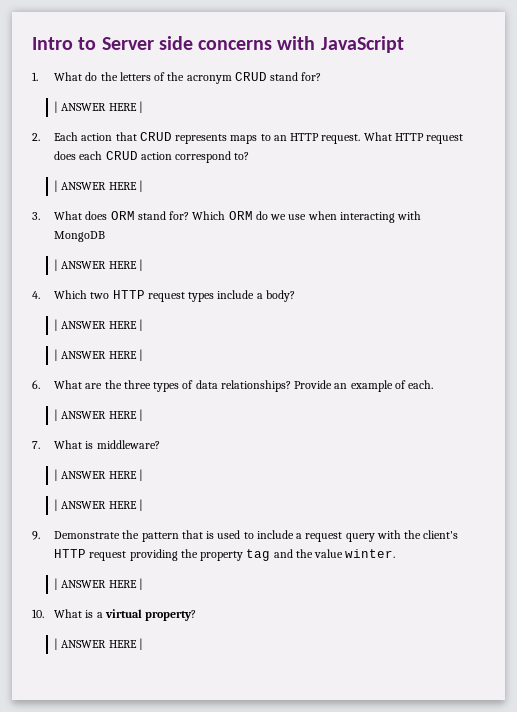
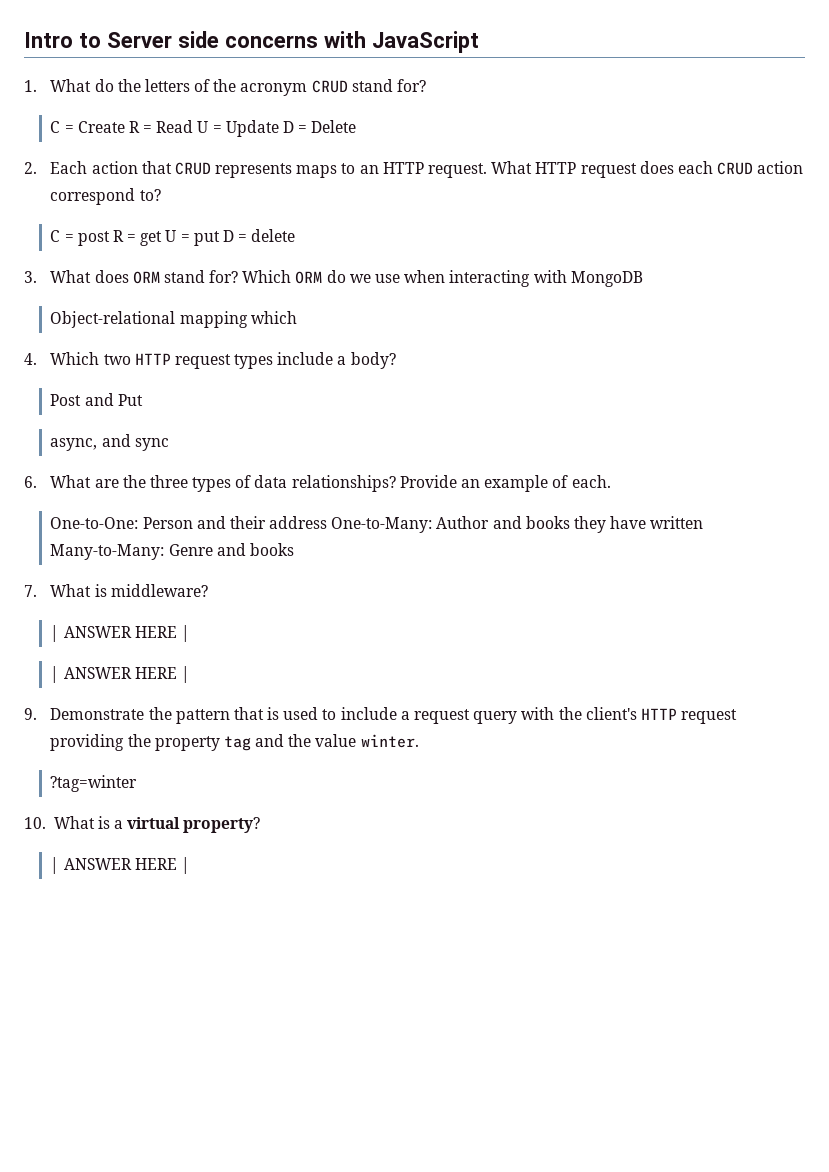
  1. What do the letters of the acronym CRUD stand for?
- | ANSWER HERE |
+ C = Create R = Read U = Update D = Delete
  What HTTP request does each CRUD action correspond to?
- | ANSWER HERE |
+ C = post R = get U = put D = delete
  Which ORM do we use when interacting with MongoDB
- | ANSWER HERE |
+ Object-relational mapping which
  4. Which two HTTP request types include a body?
- | ANSWER HERE |
- | ANSWER HERE |
+ Post and Put
+ async, and sync
  Provide an example of each.
- | ANSWER HERE |
+ One-to-One: Person and their address One-to-Many: Author and books they have written Many-to-Many: Genre and books
  9. Demonstrate the pattern that is used to include a request query with the client's HTTP request providing the property tag and the value winter.
- | ANSWER HERE |
+ ?tag=winter

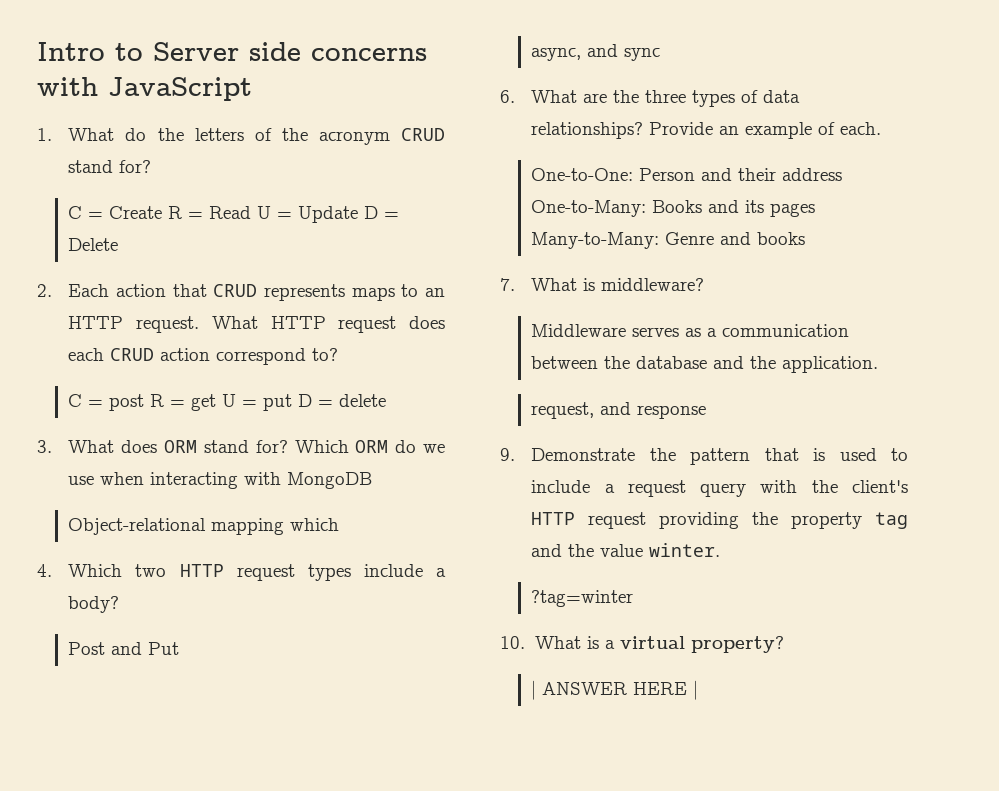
- One-to-One: Person and their address One-to-Many: Author and books they have written Many-to-Many: Genre and books
+ One-to-One: Person and their address One-to-Many: Books and its pages Many-to-Many: Genre and books
  7. What is middleware?
- | ANSWER HERE |
- | ANSWER HERE |
+ Middleware serves as a communication between the database and the application.
+ request, and response

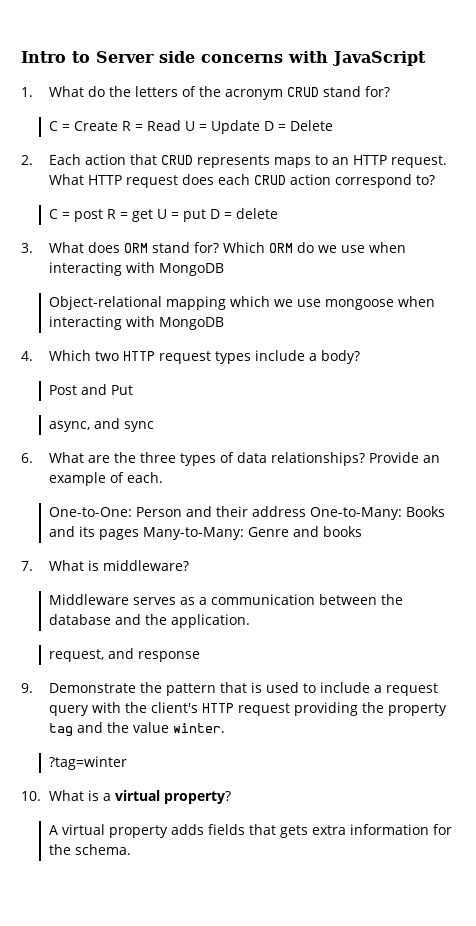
- Object-relational mapping which
+ Object-relational mapping which we use mongoose when interacting with MongoDB
- | ANSWER HERE |
+ A virtual property adds fields that gets extra information for the schema.

